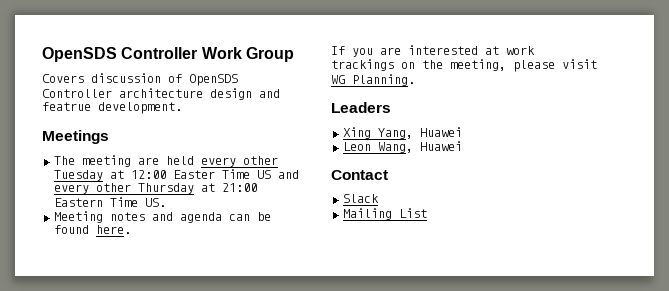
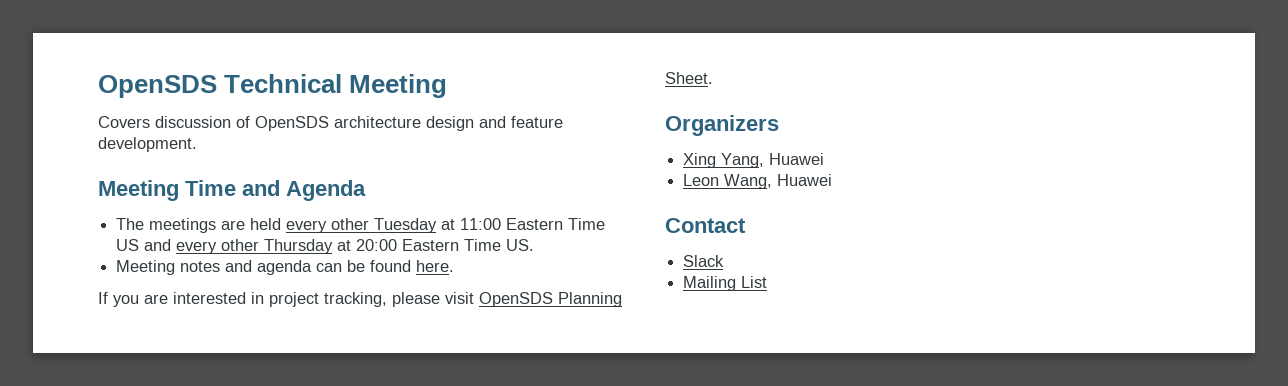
- OpenSDS Controller Work Group
+ OpenSDS Technical Meeting
- Covers discussion of OpenSDS Controller architecture design and featrue development.
+ Covers discussion of OpenSDS architecture design and feature development.
- Meetings
+ Meeting Time and Agenda
- The meeting are held every other Tuesday at 12:00 Easter Time US and every other Thursday at 21:00 Eastern Time US.
+ The meetings are held every other Tuesday at 11:00 Eastern Time US and every other Thursday at 20:00 Eastern Time US.
- If you are interested at work trackings on the meeting, please visit WG Planning.
- Leaders
+ If you are interested in project tracking, please visit OpenSDS Planning Sheet.
+ Organizers

